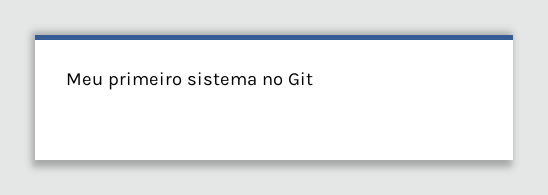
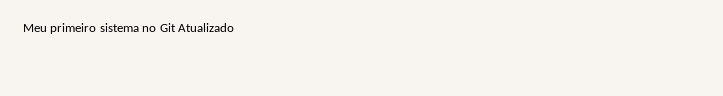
- Meu primeiro sistema no Git
+ Meu primeiro sistema no Git Atualizado

